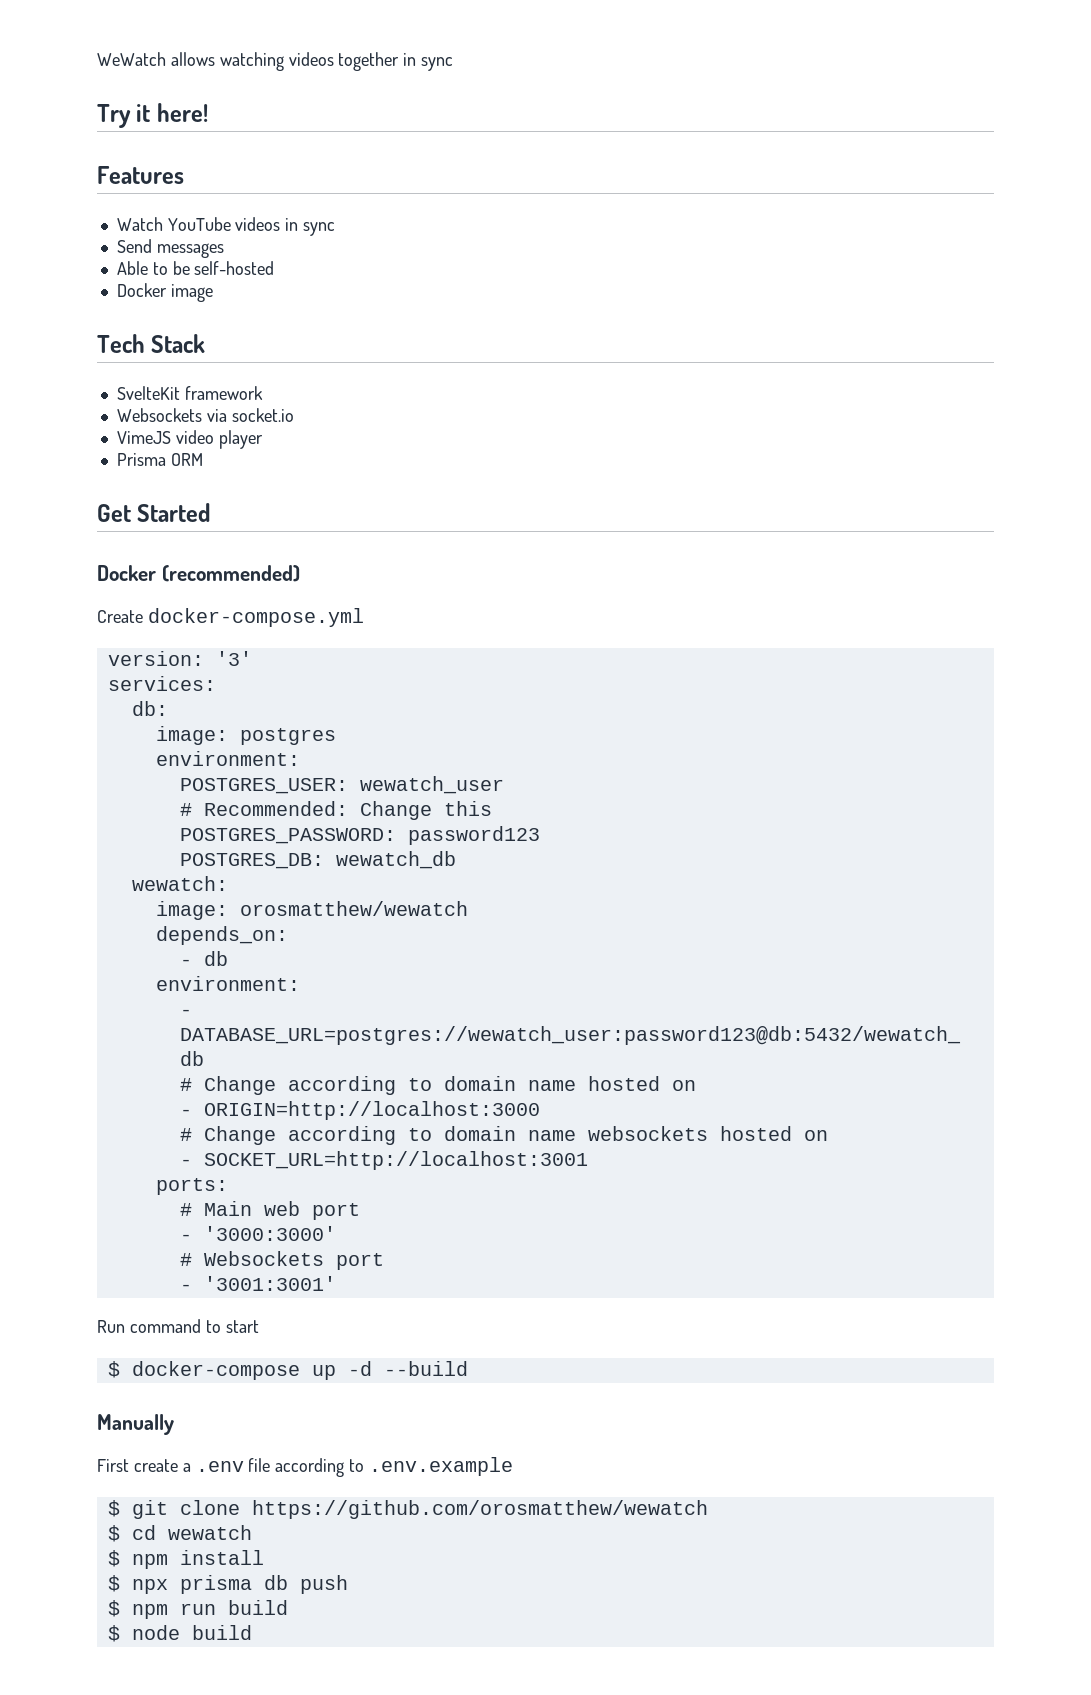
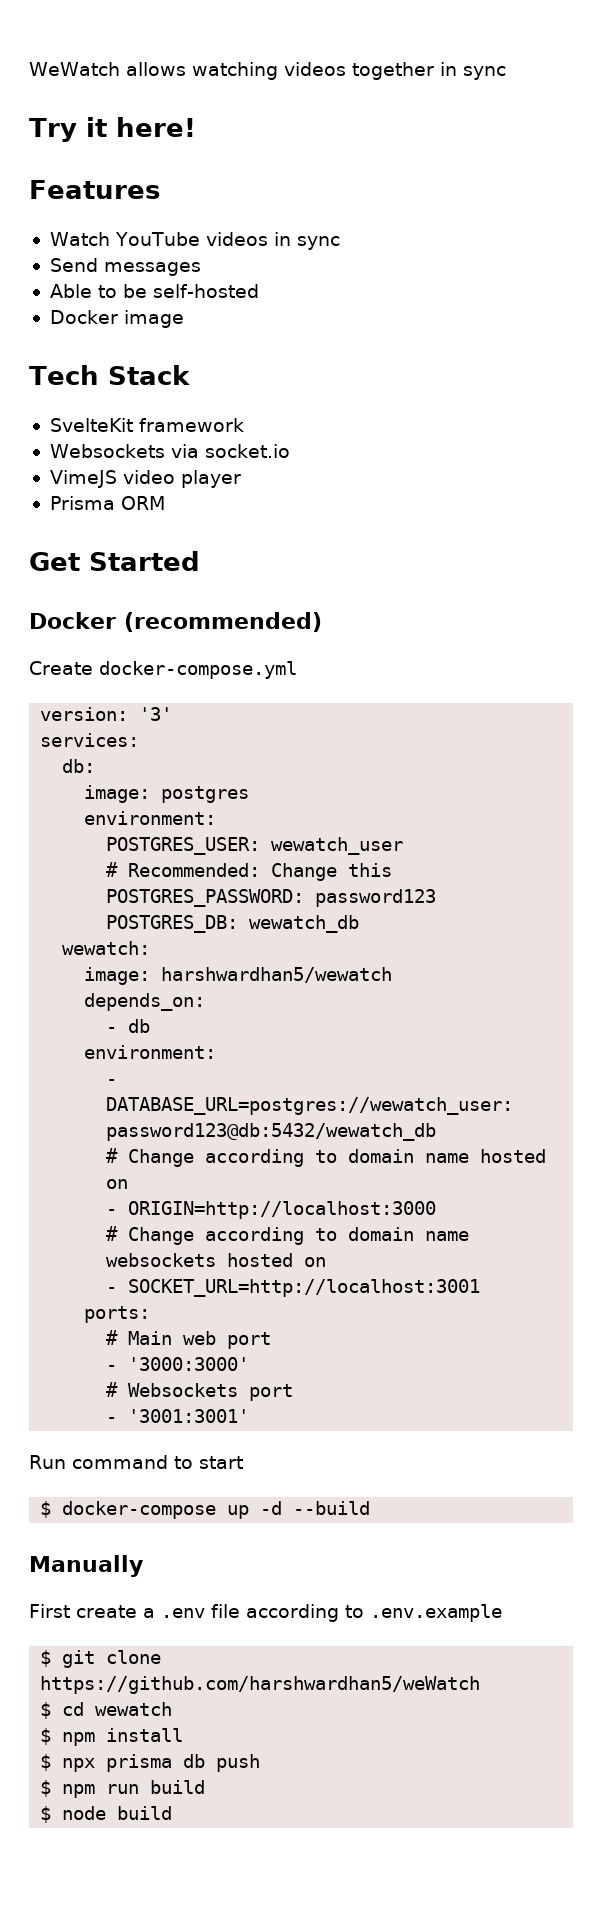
- image: orosmatthew/wewatch
+ image: harshwardhan5/wewatch
- $ git clone https://github.com/orosmatthew/wewatch
+ $ git clone https://github.com/harshwardhan5/weWatch

